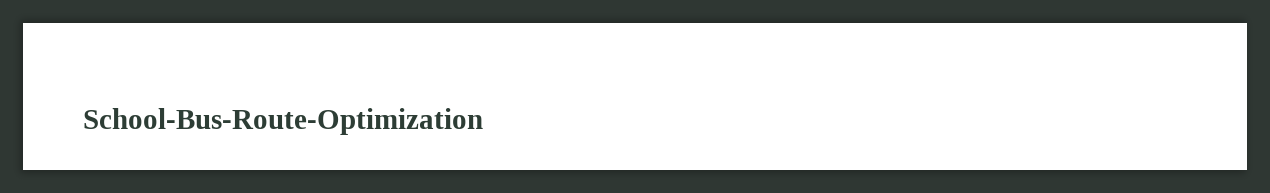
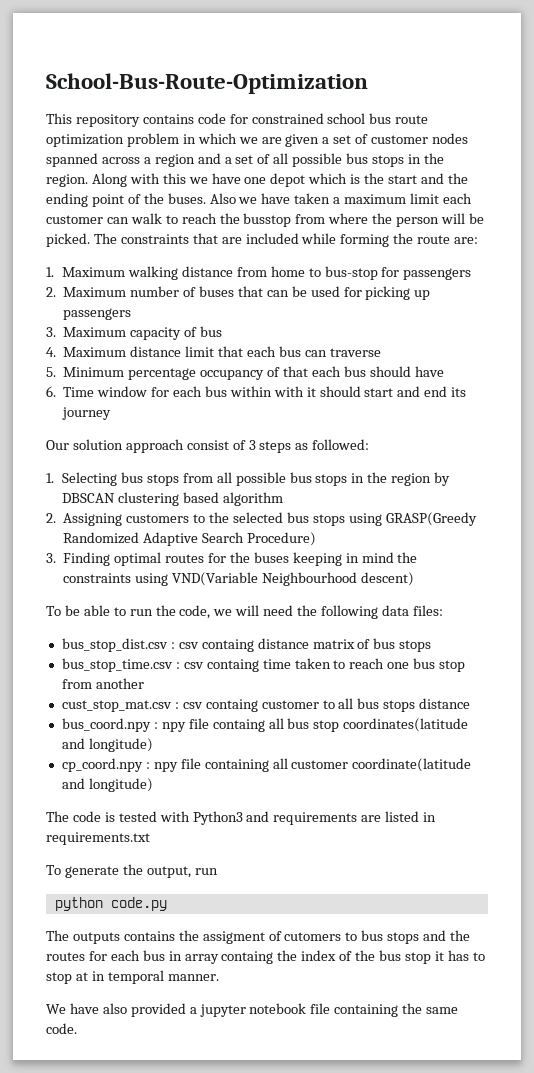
+ This repository contains code for constrained school bus route optimization problem in which we are given a set of customer nodes spanned across a region and a set of all possible bus stops in the region. Along with this we have one depot which is the start and the ending point of the buses. Also we have taken a maximum limit each customer can walk to reach the busstop from where the person will be picked. The constraints that are included while forming the route are:
+ 1. Maximum walking distance from home to bus-stop for passengers
+ 2. Maximum number of buses that can be used for picking up passengers
+ 3. Maximum capacity of bus
+ 4. Maximum distance limit that each bus can traverse
+ 5. Minimum percentage occupancy of that each bus should have
+ 6. Time window for each bus within with it should start and end its journey
+ Our solution approach consist of 3 steps as followed:
+ 1. Selecting bus stops from all possible bus stops in the region by DBSCAN clustering based algorithm
+ 2. Assigning customers to the selected bus stops using GRASP(Greedy Randomized Adaptive Search Procedure)
+ 3. Finding optimal routes for the buses keeping in mind the constraints using VND(Variable Neighbourhood descent)
+ To be able to run the code, we will need the following data files:
+ bus_stop_dist.csv : csv containg distance matrix of bus stops
+ bus_stop_time.csv : csv containg time taken to reach one bus stop from another
+ cust_stop_mat.csv : csv containg customer to all bus stops distance
+ bus_coord.npy : npy file containg all bus stop coordinates(latitude and longitude)
+ cp_coord.npy : npy file containing all customer coordinate(latitude and longitude)
+ The code is tested with Python3 and requirements are listed in requirements.txt
+ To generate the output, run
+ python code.py
+ The outputs contains the assigment of cutomers to bus stops and the routes for each bus in array containg the index of the bus stop it has to stop at in temporal manner.
+ We have also provided a jupyter notebook file containing the same code.

